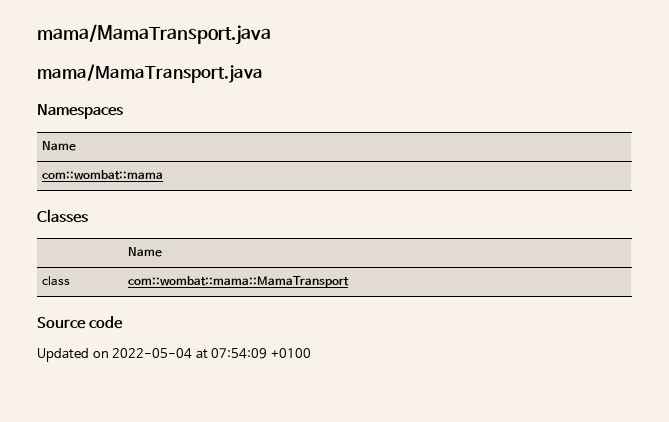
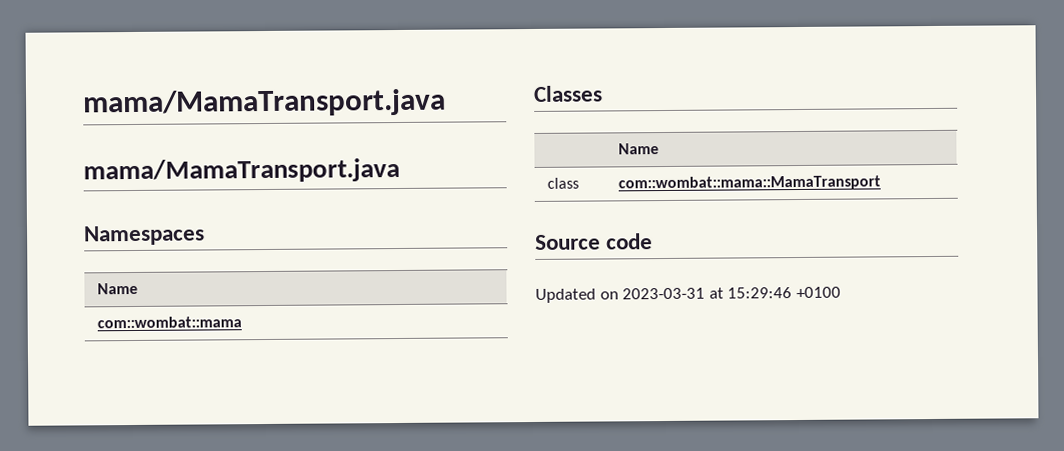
- Updated on 2022-05-04 at 07:54:09 +0100
+ Updated on 2023-03-31 at 15:29:46 +0100

